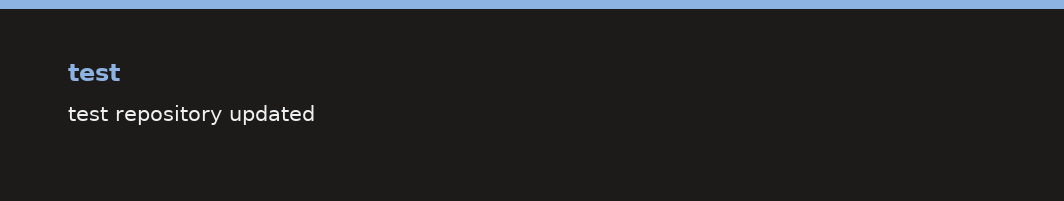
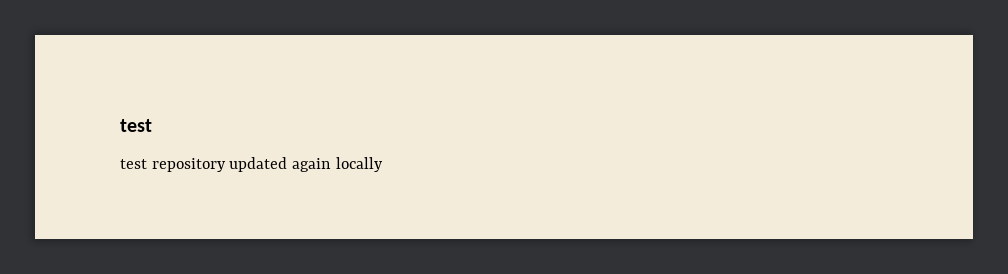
- test repository updated
+ test repository updated again locally

